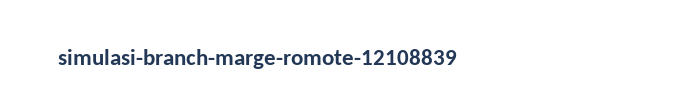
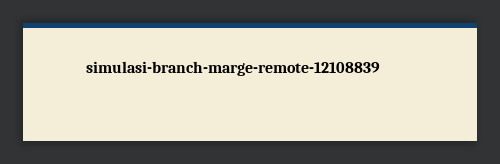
- simulasi-branch-marge-romote-12108839
+ simulasi-branch-marge-remote-12108839

